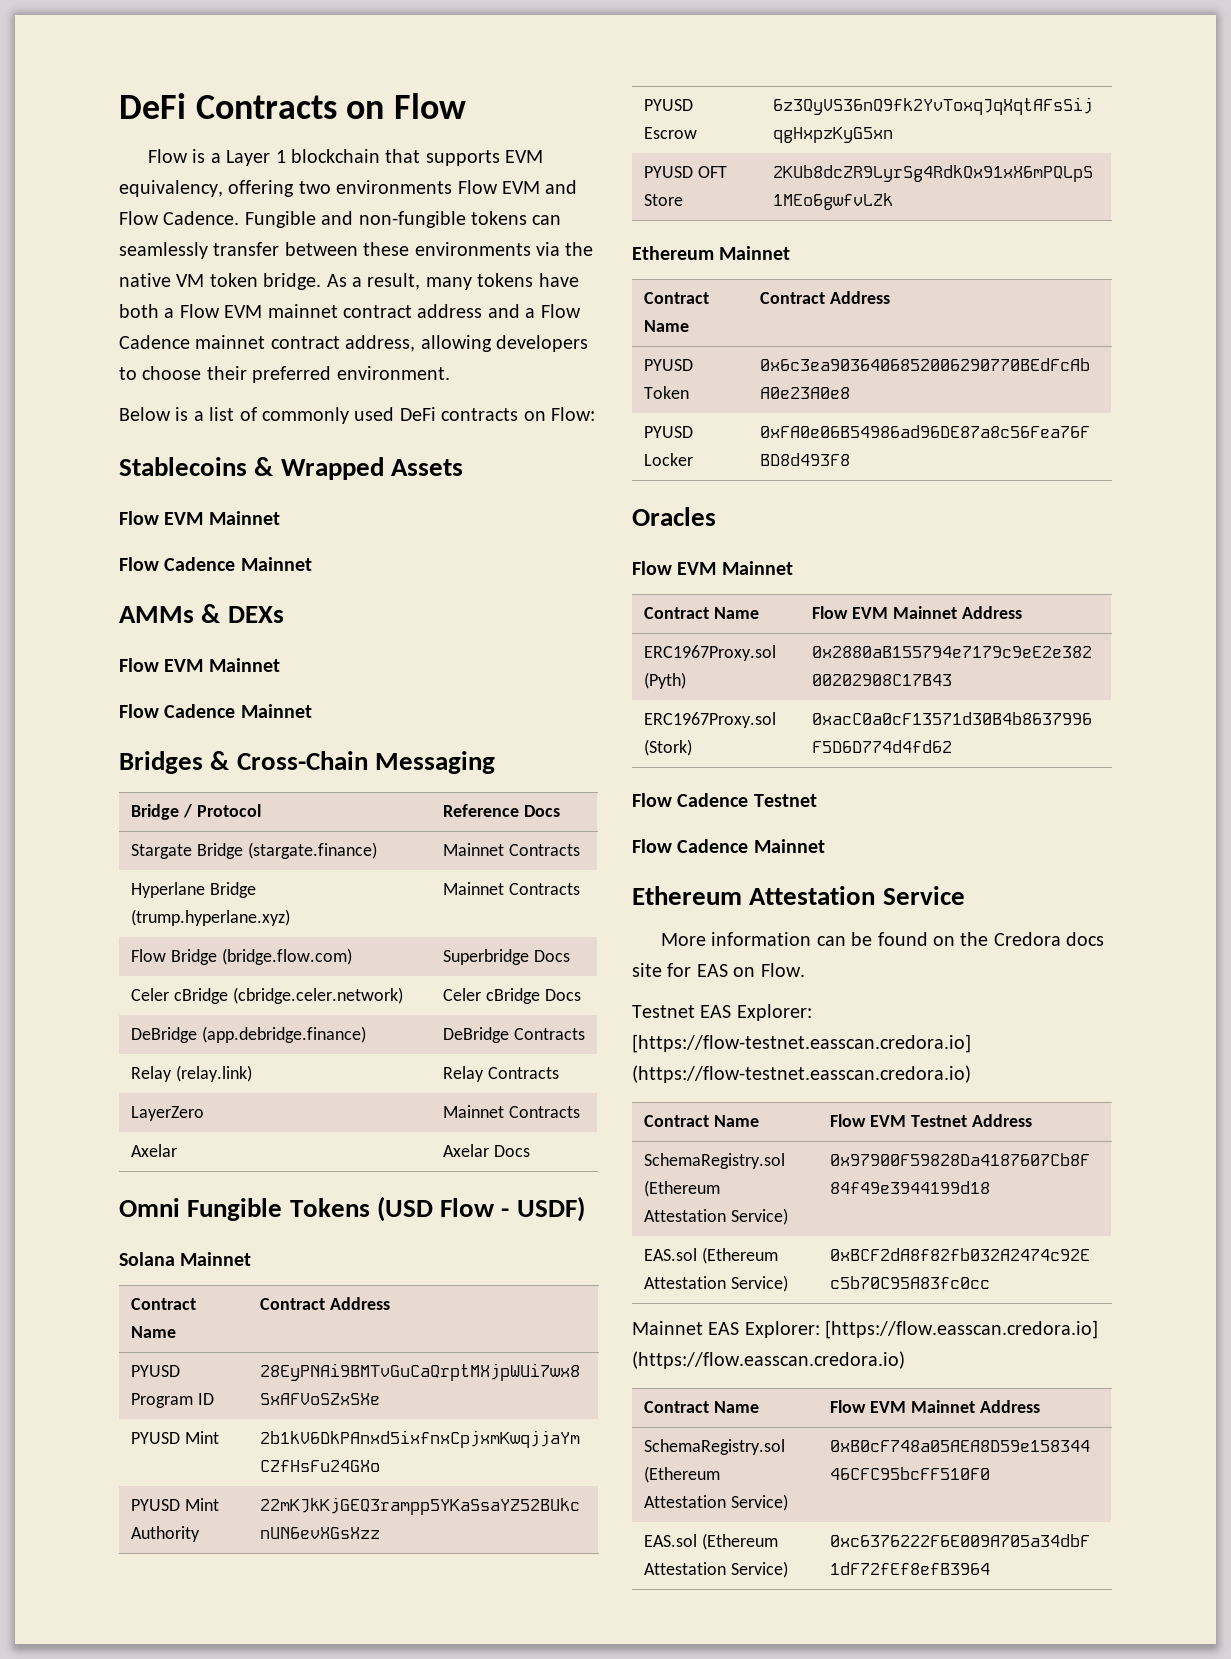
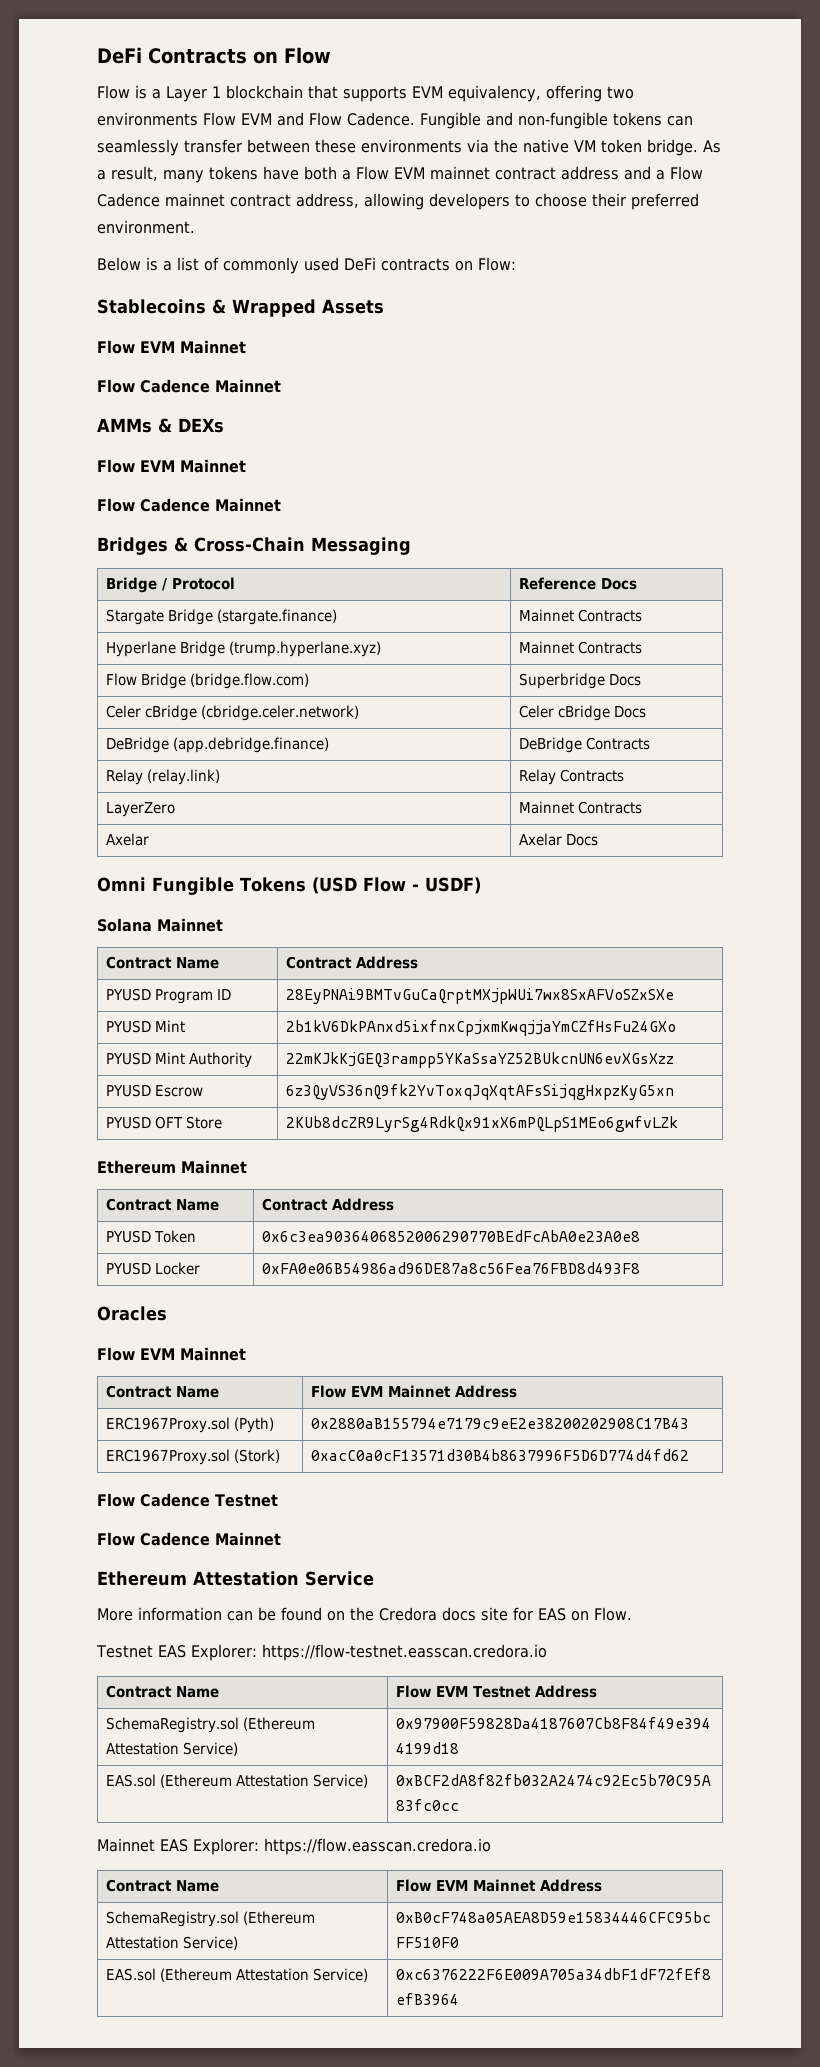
- Testnet EAS Explorer: [https://flow-testnet.easscan.credora.io] (https://flow-testnet.easscan.credora.io)
+ Testnet EAS Explorer: https://flow-testnet.easscan.credora.io
- Mainnet EAS Explorer: [https://flow.easscan.credora.io] (https://flow.easscan.credora.io)
+ Mainnet EAS Explorer: https://flow.easscan.credora.io

